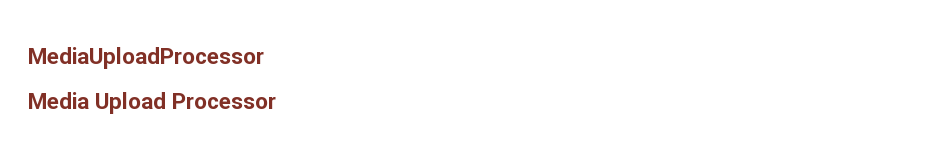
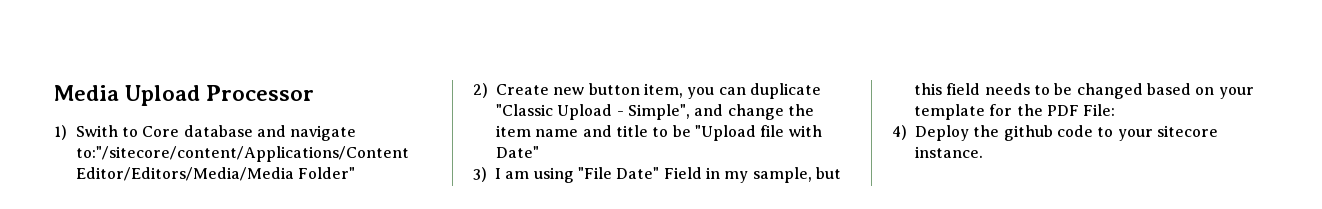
- MediaUploadProcessor
+ 1) Swith to Core database and navigate to:"/sitecore/content/Applications/Content Editor/Editors/Media/Media Folder"
+ 2) Create new button item, you can duplicate "Classic Upload - Simple", and change the item name and title to be "Upload file with Date"
+ 3) I am using "File Date" Field in my sample, but this field needs to be changed based on your template for the PDF File:
+ 4) Deploy the github code to your sitecore instance.

